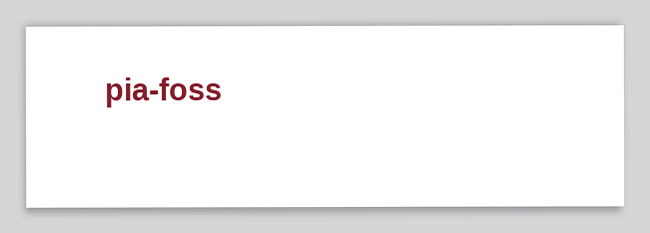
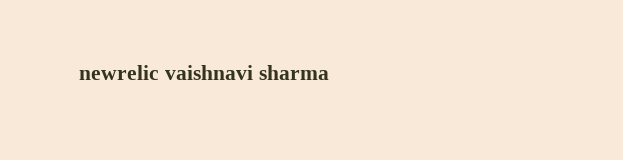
- pia-foss
+ newrelic vaishnavi sharma

